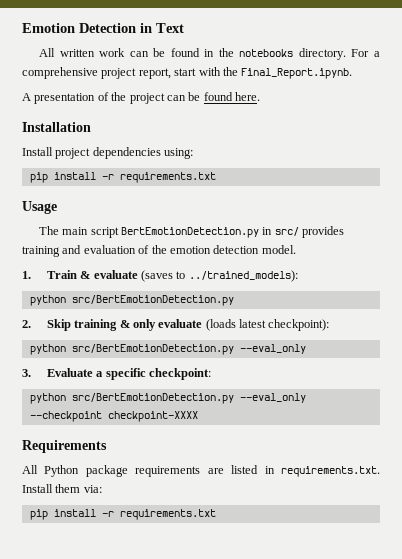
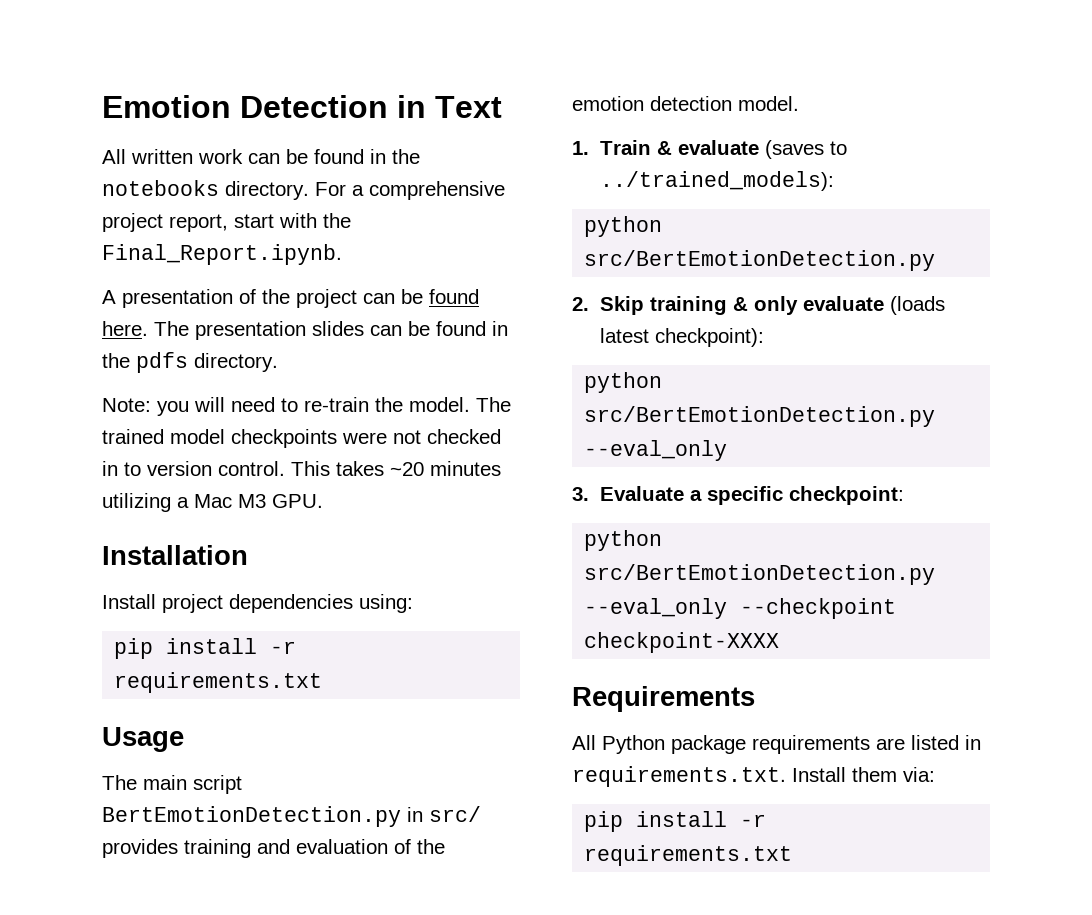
+ The presentation slides can be found in the pdfs directory.
+ Note: you will need to re-train the model. The trained model checkpoints were not checked in to version control. This takes ~20 minutes utilizing a Mac M3 GPU.

